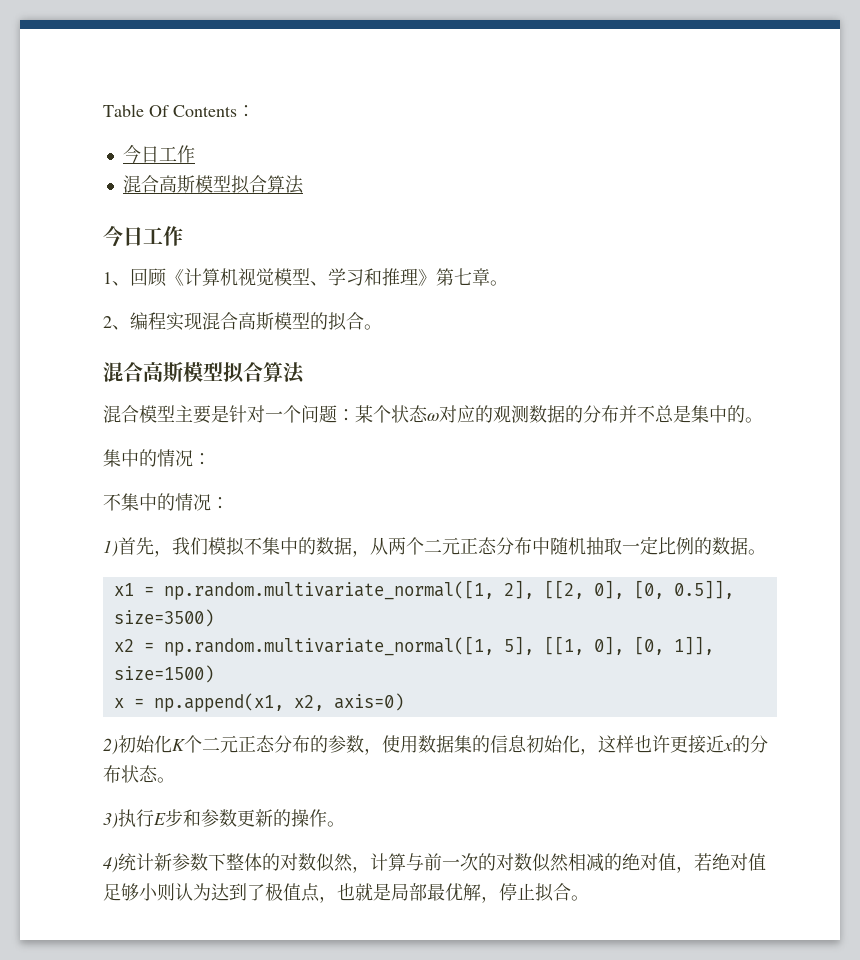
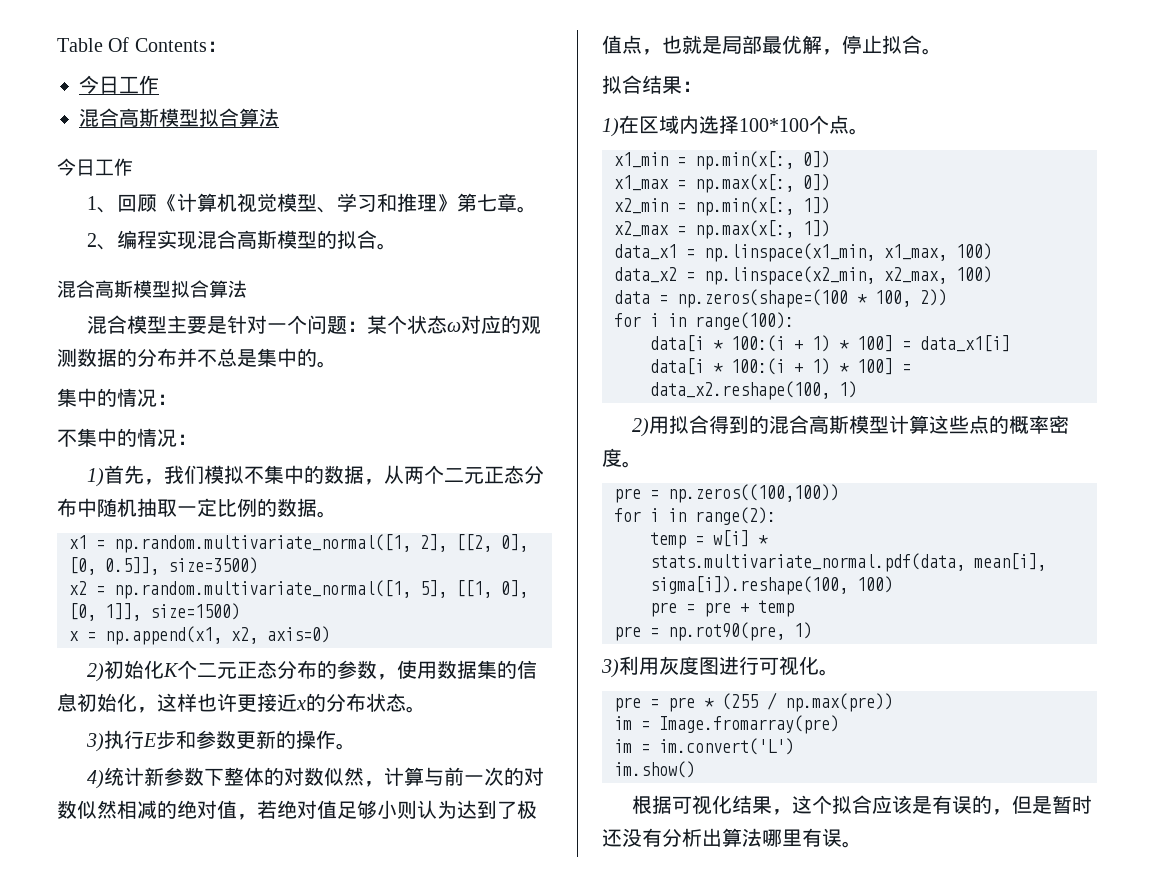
+ 拟合结果：
+ 1)在区域内选择100*100个点。
+ x1_min = np.min(x[:, 0])
+ x1_max = np.max(x[:, 0])
+ x2_min = np.min(x[:, 1])
+ x2_max = np.max(x[:, 1])
+ data_x1 = np.linspace(x1_min, x1_max, 100)
+ data_x2 = np.linspace(x2_min, x2_max, 100)
+ data = np.zeros(shape=(100 * 100, 2))
+ for i in range(100):
+ data[i * 100:(i + 1) * 100] = data_x1[i]
+ data[i * 100:(i + 1) * 100] = data_x2.reshape(100, 1)
+ 2)用拟合得到的混合高斯模型计算这些点的概率密度。
+ pre = np.zeros((100,100))
+ for i in range(2):
+ temp = w[i] * stats.multivariate_normal.pdf(data, mean[i], sigma[i]).reshape(100, 100)
+ pre = pre + temp
+ pre = np.rot90(pre, 1)
+ 3)利用灰度图进行可视化。
+ pre = pre * (255 / np.max(pre))
+ im = Image.fromarray(pre)
+ im = im.convert('L')
+ im.show()
+ 根据可视化结果，这个拟合应该是有误的，但是暂时还没有分析出算法哪里有误。

